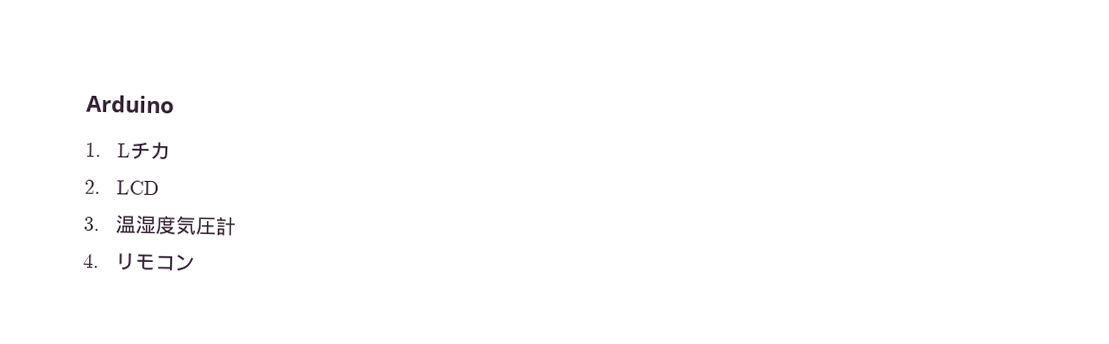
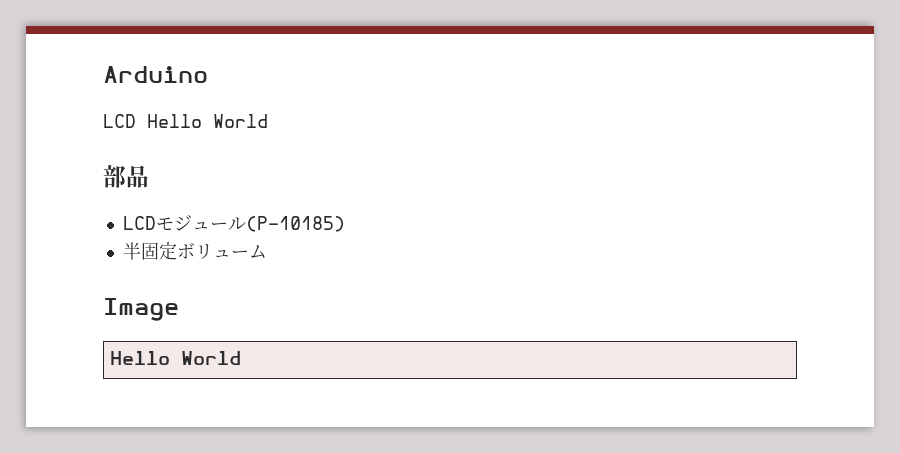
- 1. Lチカ
- 2. LCD
- 3.温湿度気圧計
- 4.リモコン
+ LCD Hello World
+ 部品
+ LCDモジュール(P-10185)
+ 半固定ボリューム
+ Image
+ Hello World

